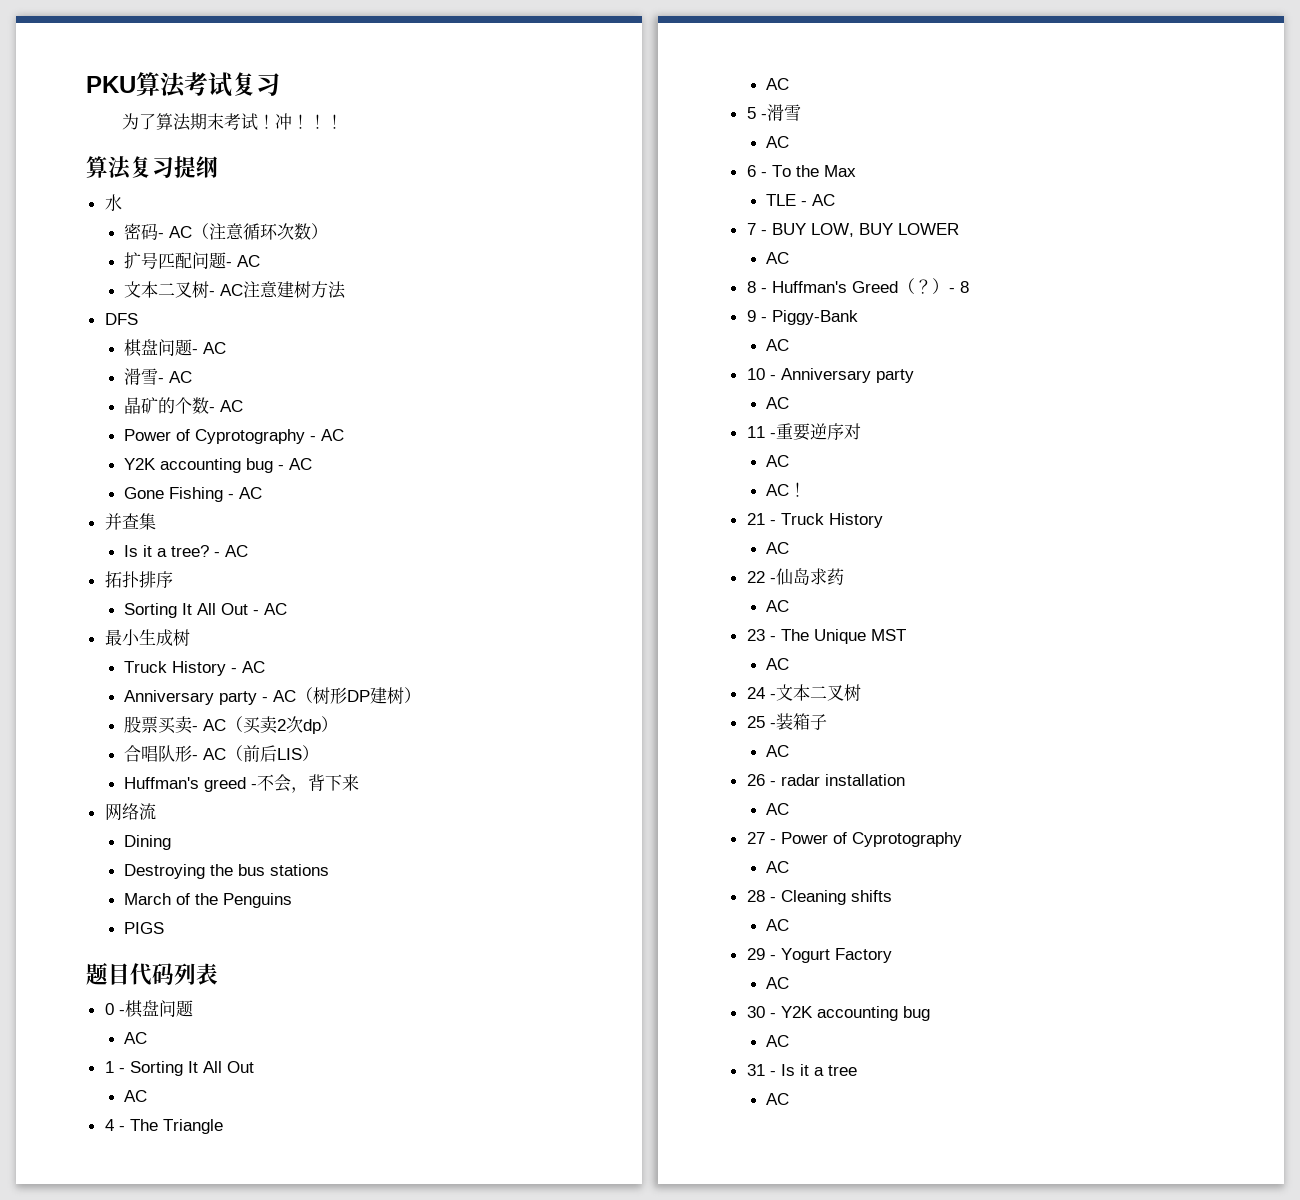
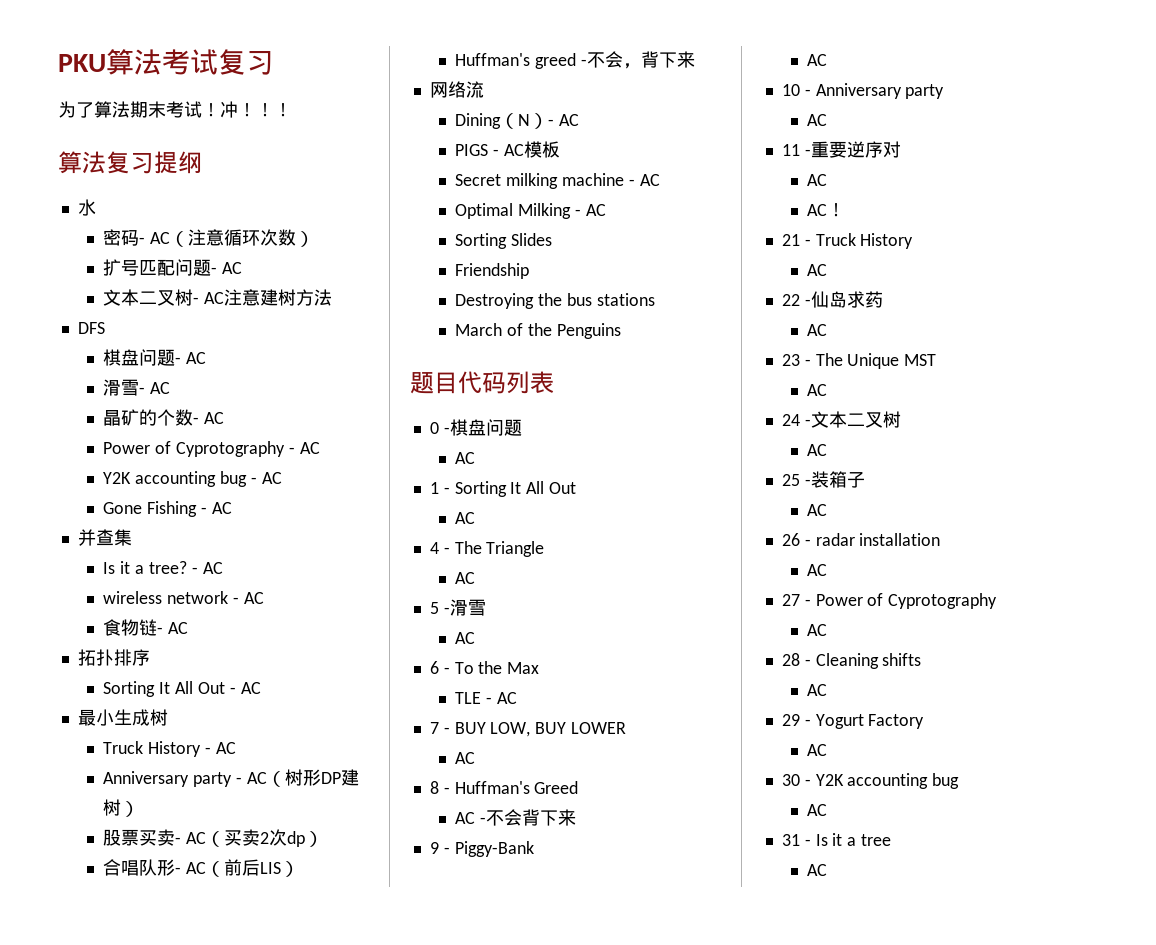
+ wireless network - AC
+ 食物链- AC
- Dining
+ Dining（N）- AC
+ PIGS - AC模板
+ Secret milking machine - AC
+ Optimal Milking - AC
+ Sorting Slides
+ Friendship
- PIGS
- 8 - Huffman's Greed（？）- 8
+ 8 - Huffman's Greed
+ AC -不会背下来
  24 -文本二叉树
+ AC

